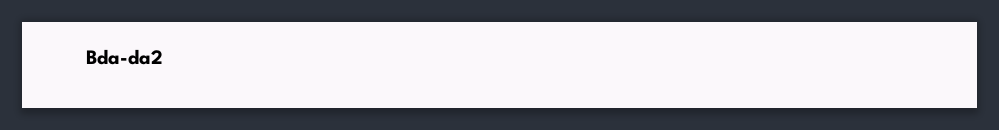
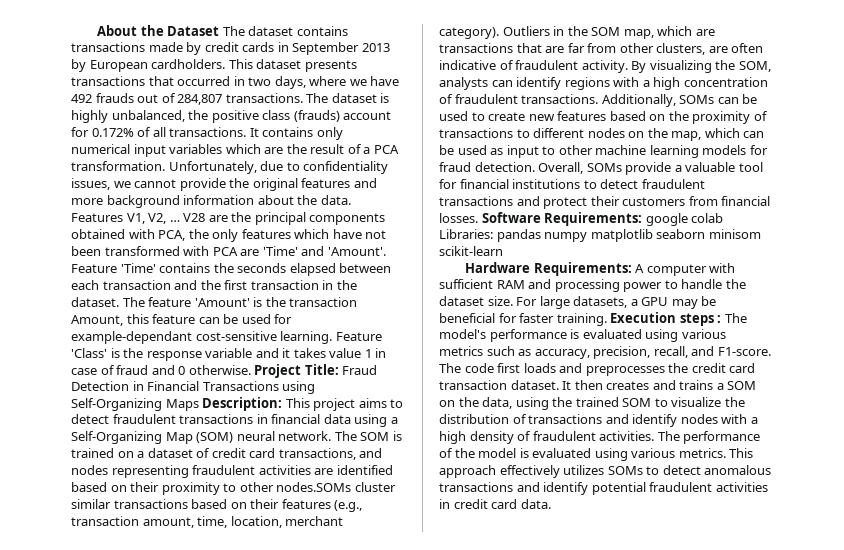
- Bda-da2
+ About the Dataset The dataset contains transactions made by credit cards in September 2013 by European cardholders. This dataset presents transactions that occurred in two days, where we have 492 frauds out of 284,807 transactions. The dataset is highly unbalanced, the positive class (frauds) account for 0.172% of all transactions. It contains only numerical input variables which are the result of a PCA transformation. Unfortunately, due to confidentiality issues, we cannot provide the original features and more background information about the data. Features V1, V2, … V28 are the principal components obtained with PCA, the only features which have not been transformed with PCA are 'Time' and 'Amount'. Feature 'Time' contains the seconds elapsed between each transaction and the first transaction in the dataset. The feature 'Amount' is the transaction Amount, this feature can be used for example-dependant cost-sensitive learning. Feature 'Class' is the response variable and it takes value 1 in case of fraud and 0 otherwise. Project Title: Fraud Detection in Financial Transactions using Self-Organizing Maps Description: This project aims to detect fraudulent transactions in financial data using a Self-Organizing Map (SOM) neural network. The SOM is trained on a dataset of credit card transactions, and nodes representing fraudulent activities are identified based on their proximity to other nodes.SOMs cluster similar transactions based on their features (e.g., transaction amount, time, location, merchant category). Outliers in the SOM map, which are transactions that are far from other clusters, are often indicative of fraudulent activity. By visualizing the SOM, analysts can identify regions with a high concentration of fraudulent transactions. Additionally, SOMs can be used to create new features based on the proximity of transactions to different nodes on the map, which can be used as input to other machine learning models for fraud detection. Overall, SOMs provide a valuable tool for financial institutions to detect fraudulent transactions and protect their customers from financial losses. Software Requirements: google colab Libraries: pandas numpy matplotlib seaborn minisom scikit-learn
+ Hardware Requirements: A computer with sufficient RAM and processing power to handle the dataset size. For large datasets, a GPU may be beneficial for faster training. Execution steps : The model's performance is evaluated using various metrics such as accuracy, precision, recall, and F1-score. The code first loads and preprocesses the credit card transaction dataset. It then creates and trains a SOM on the data, using the trained SOM to visualize the distribution of transactions and identify nodes with a high density of fraudulent activities. The performance of the model is evaluated using various metrics. This approach effectively utilizes SOMs to detect anomalous transactions and identify potential fraudulent activities in credit card data.

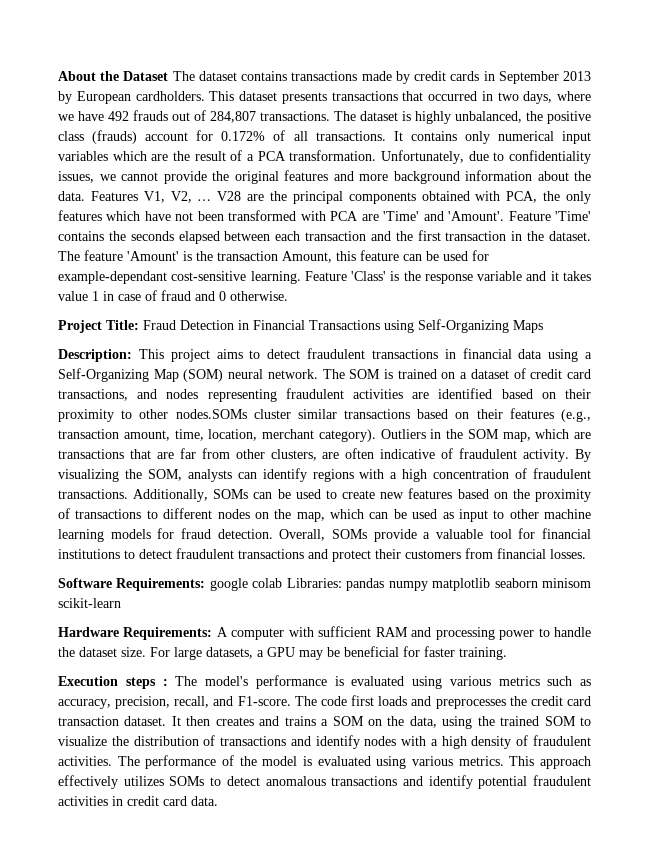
- Feature 'Class' is the response variable and it takes value 1 in case of fraud and 0 otherwise. Project Title: Fraud Detection in Financial Transactions using Self-Organizing Maps Description: This project aims to detect fraudulent transactions in financial data using a Self-Organizing Map (SOM) neural network.
+ Feature 'Class' is the response variable and it takes value 1 in case of fraud and 0 otherwise.
+ Project Title: Fraud Detection in Financial Transactions using Self-Organizing Maps
+ Description: This project aims to detect fraudulent transactions in financial data using a Self-Organizing Map (SOM) neural network.
- Overall, SOMs provide a valuable tool for financial institutions to detect fraudulent transactions and protect their customers from financial losses. Software Requirements: google colab Libraries: pandas numpy matplotlib seaborn minisom scikit-learn
+ Overall, SOMs provide a valuable tool for financial institutions to detect fraudulent transactions and protect their customers from financial losses.
+ Software Requirements: google colab Libraries: pandas numpy matplotlib seaborn minisom scikit-learn
- For large datasets, a GPU may be beneficial for faster training. Execution steps : The model's performance is evaluated using various metrics such as accuracy, precision, recall, and F1-score.
+ For large datasets, a GPU may be beneficial for faster training.
+ Execution steps : The model's performance is evaluated using various metrics such as accuracy, precision, recall, and F1-score.

